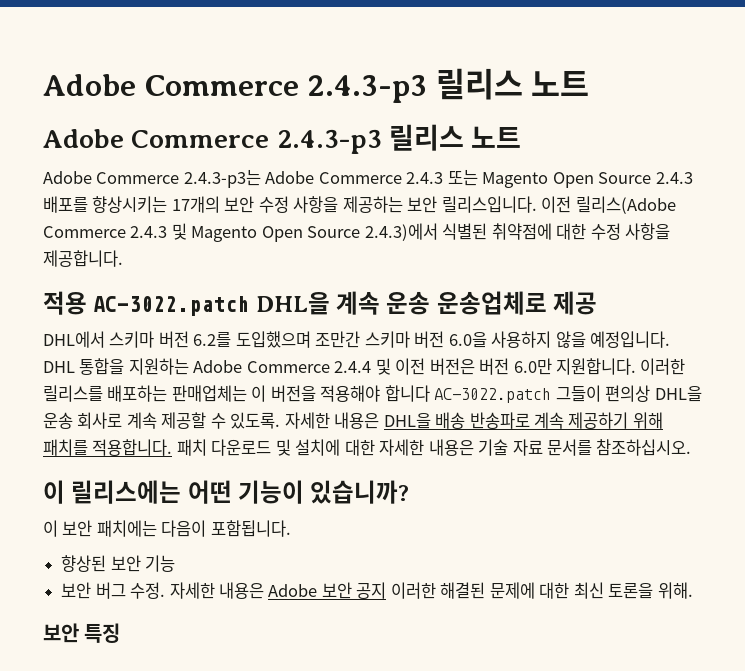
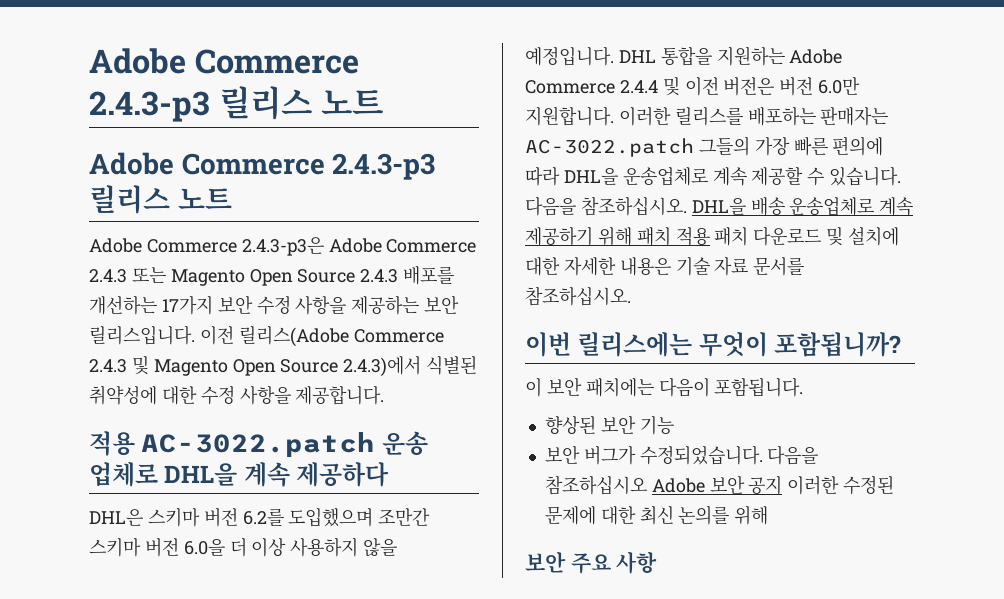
- Adobe Commerce 2.4.3-p3는 Adobe Commerce 2.4.3 또는 Magento Open Source 2.4.3 배포를 향상시키는 17개의 보안 수정 사항을 제공하는 보안 릴리스입니다.
+ Adobe Commerce 2.4.3-p3은 Adobe Commerce 2.4.3 또는 Magento Open Source 2.4.3 배포를 개선하는 17가지 보안 수정 사항을 제공하는 보안 릴리스입니다.
- 이전 릴리스(Adobe Commerce 2.4.3 및 Magento Open Source 2.4.3)에서 식별된 취약점에 대한 수정 사항을 제공합니다.
+ 이전 릴리스(Adobe Commerce 2.4.3 및 Magento Open Source 2.4.3)에서 식별된 취약성에 대한 수정 사항을 제공합니다.
- 적용 AC-3022.patch DHL을 계속 운송 운송업체로 제공
- DHL에서 스키마 버전 6.2를 도입했으며 조만간 스키마 버전 6.0을 사용하지 않을 예정입니다.
+ 적용 AC-3022.patch 운송 업체로 DHL을 계속 제공하다
+ DHL은 스키마 버전 6.2를 도입했으며 조만간 스키마 버전 6.0을 더 이상 사용하지 않을 예정입니다.
- 이러한 릴리스를 배포하는 판매업체는 이 버전을 적용해야 합니다 AC-3022.patch 그들이 편의상 DHL을 운송 회사로 계속 제공할 수 있도록. 자세한 내용은 DHL을 배송 반송파로 계속 제공하기 위해 패치를 적용합니다. 패치 다운로드 및 설치에 대한 자세한 내용은 기술 자료 문서를 참조하십시오.
+ 이러한 릴리스를 배포하는 판매자는 AC-3022.patch 그들의 가장 빠른 편의에 따라 DHL을 운송업체로 계속 제공할 수 있습니다. 다음을 참조하십시오. DHL을 배송 운송업체로 계속 제공하기 위해 패치 적용 패치 다운로드 및 설치에 대한 자세한 내용은 기술 자료 문서를 참조하십시오.
- 이 릴리스에는 어떤 기능이 있습니까?
+ 이번 릴리스에는 무엇이 포함됩니까?
- 보안 버그 수정. 자세한 내용은 Adobe 보안 공지 이러한 해결된 문제에 대한 최신 토론을 위해.
- 보안 특징
+ 보안 버그가 수정되었습니다. 다음을 참조하십시오 Adobe 보안 공지 이러한 수정된 문제에 대한 최신 논의를 위해
+ 보안 주요 사항

